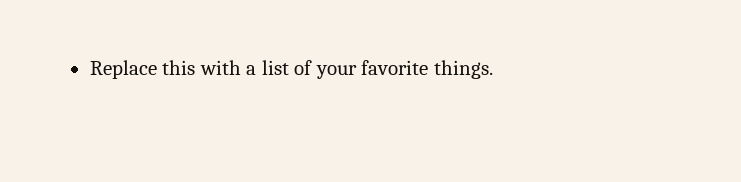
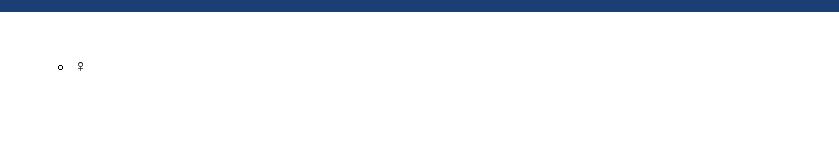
- Replace this with a list of your favorite things.
+ ♀

